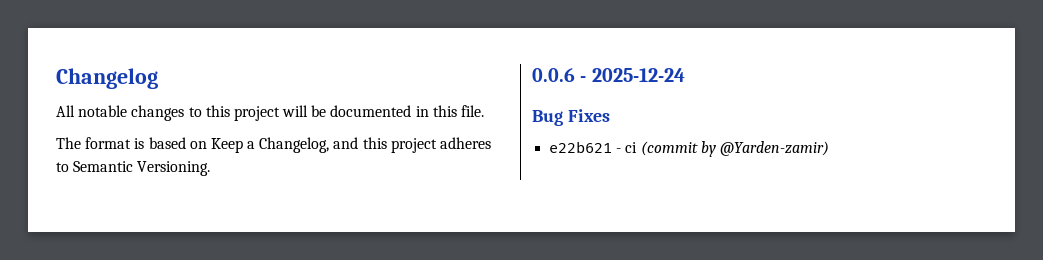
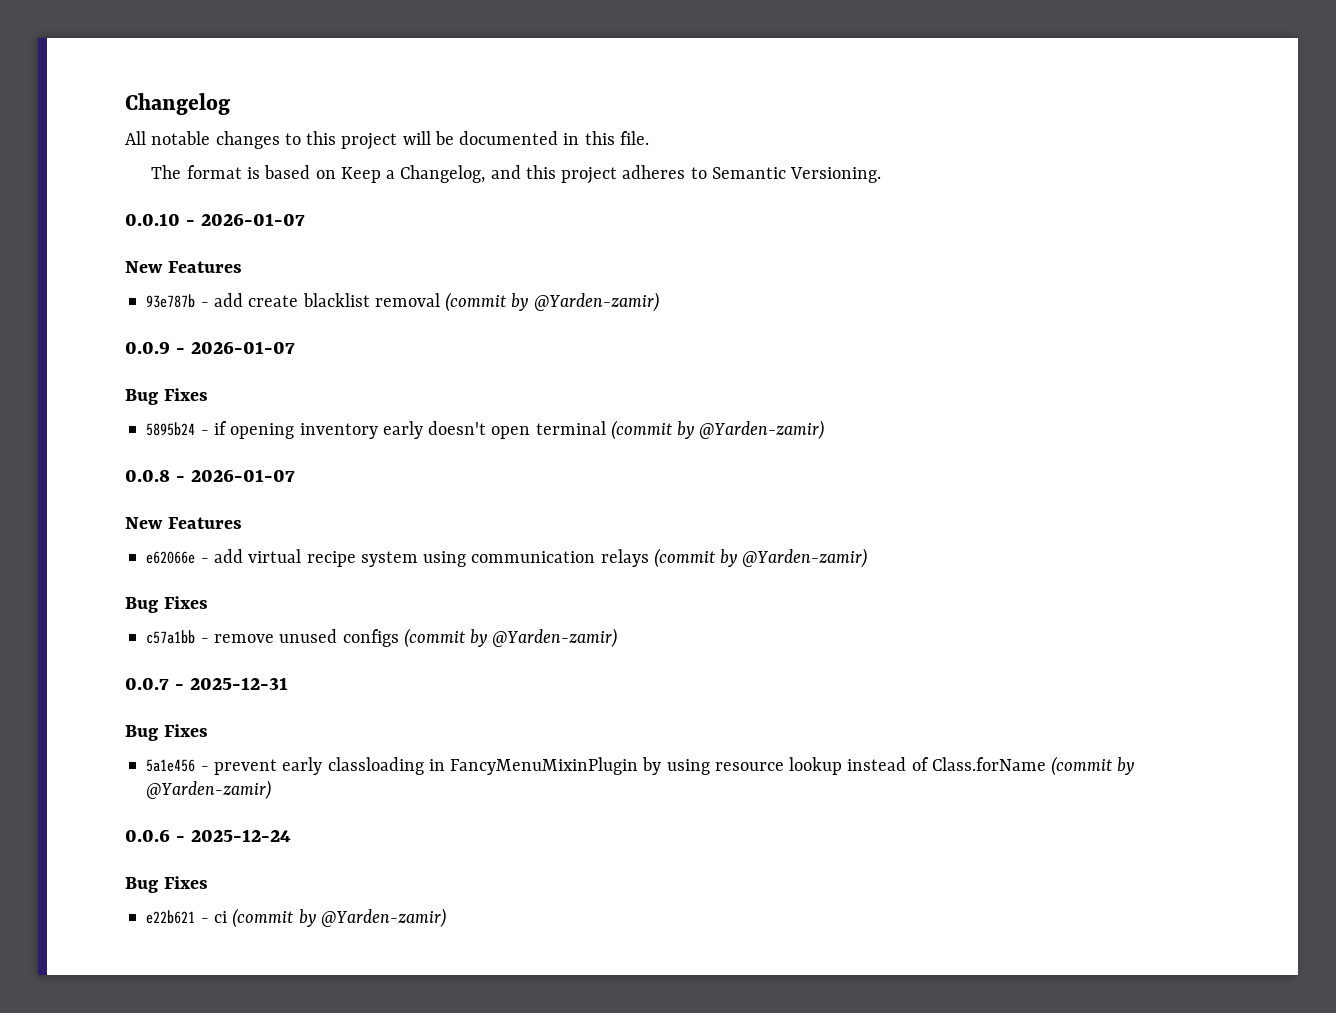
+ 0.0.10 - 2026-01-07
+ New Features
+ 93e787b - add create blacklist removal (commit by @Yarden-zamir)
+ 0.0.9 - 2026-01-07
+ Bug Fixes
+ 5895b24 - if opening inventory early doesn't open terminal (commit by @Yarden-zamir)
+ 0.0.8 - 2026-01-07
+ New Features
+ e62066e - add virtual recipe system using communication relays (commit by @Yarden-zamir)
+ Bug Fixes
+ c57a1bb - remove unused configs (commit by @Yarden-zamir)
+ 0.0.7 - 2025-12-31
+ Bug Fixes
+ 5a1e456 - prevent early classloading in FancyMenuMixinPlugin by using resource lookup instead of Class.forName (commit by @Yarden-zamir)

